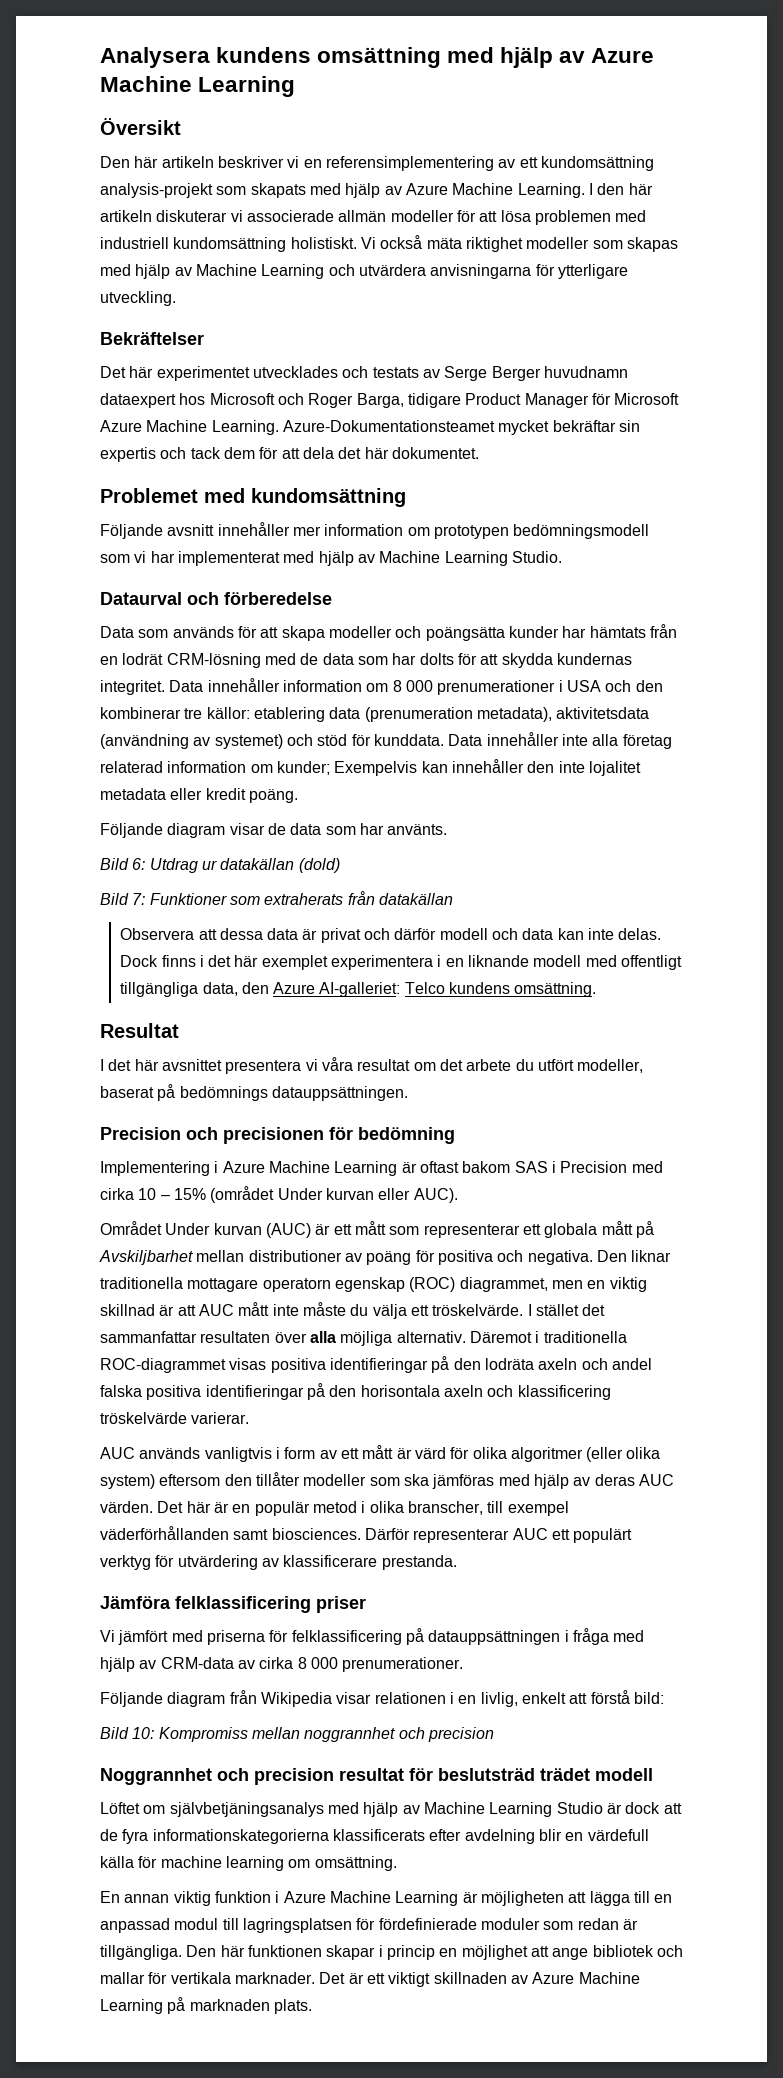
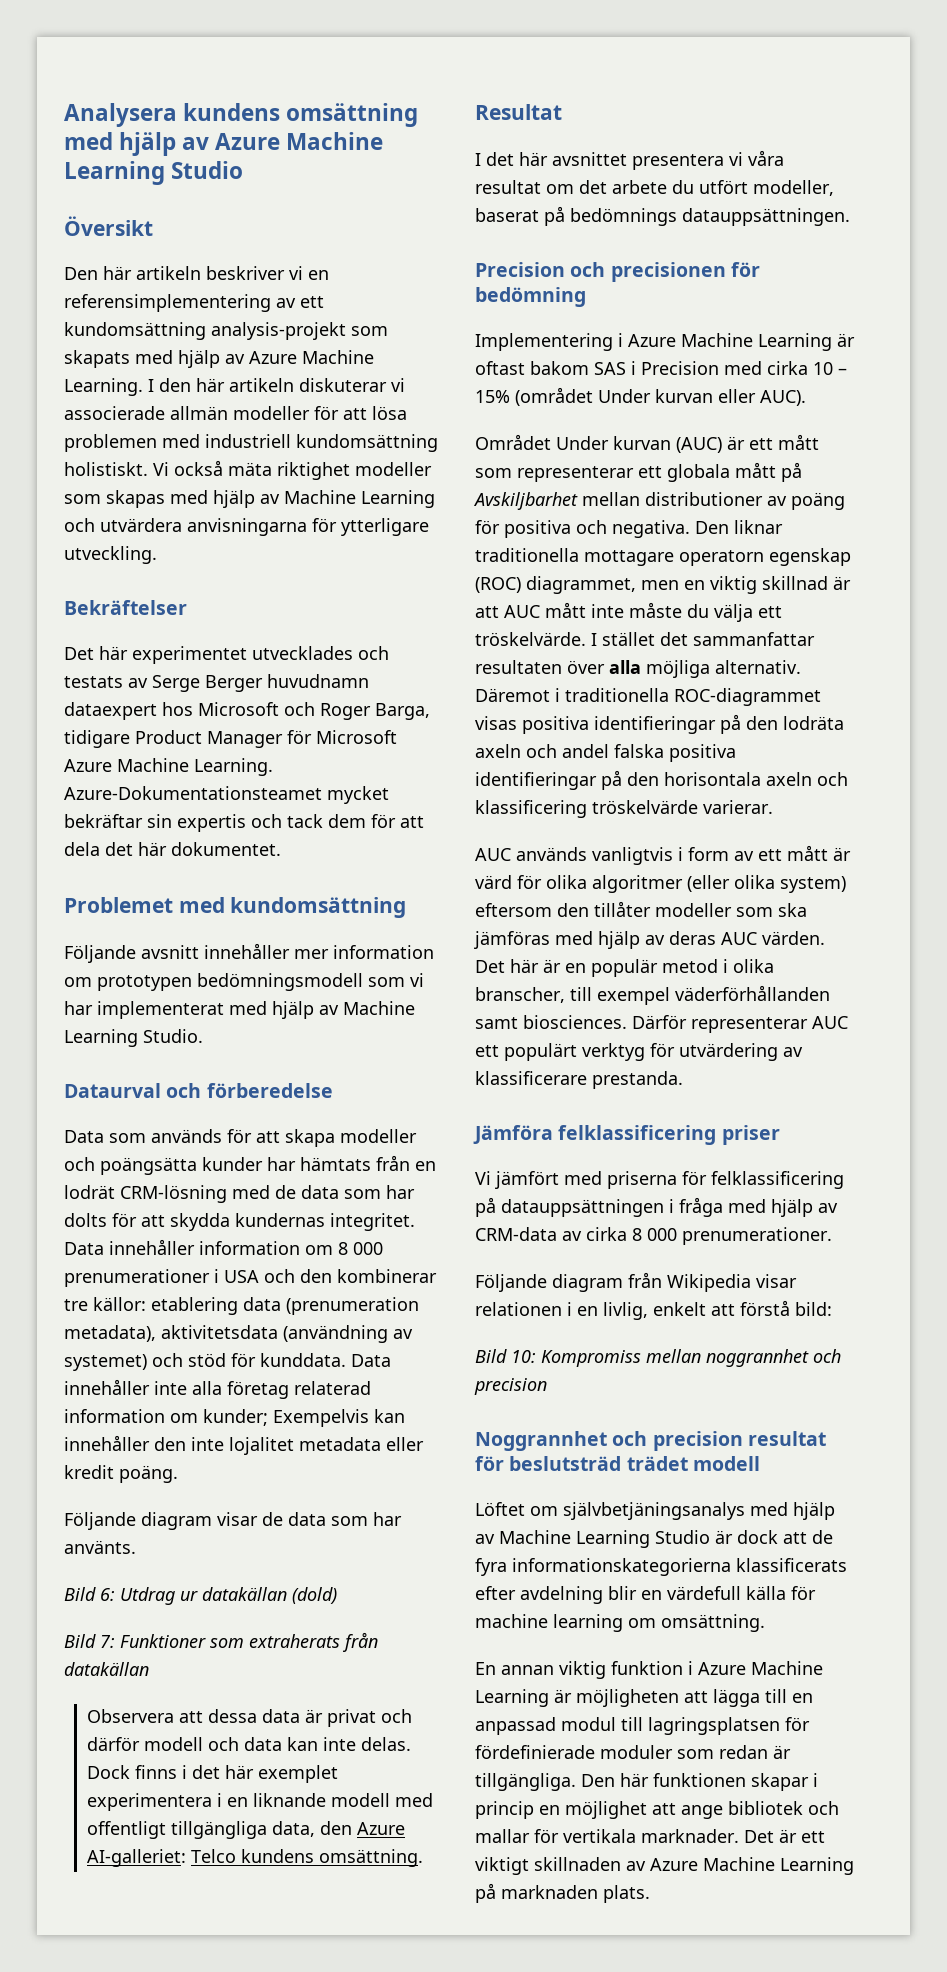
- Analysera kundens omsättning med hjälp av Azure Machine Learning
+ Analysera kundens omsättning med hjälp av Azure Machine Learning Studio

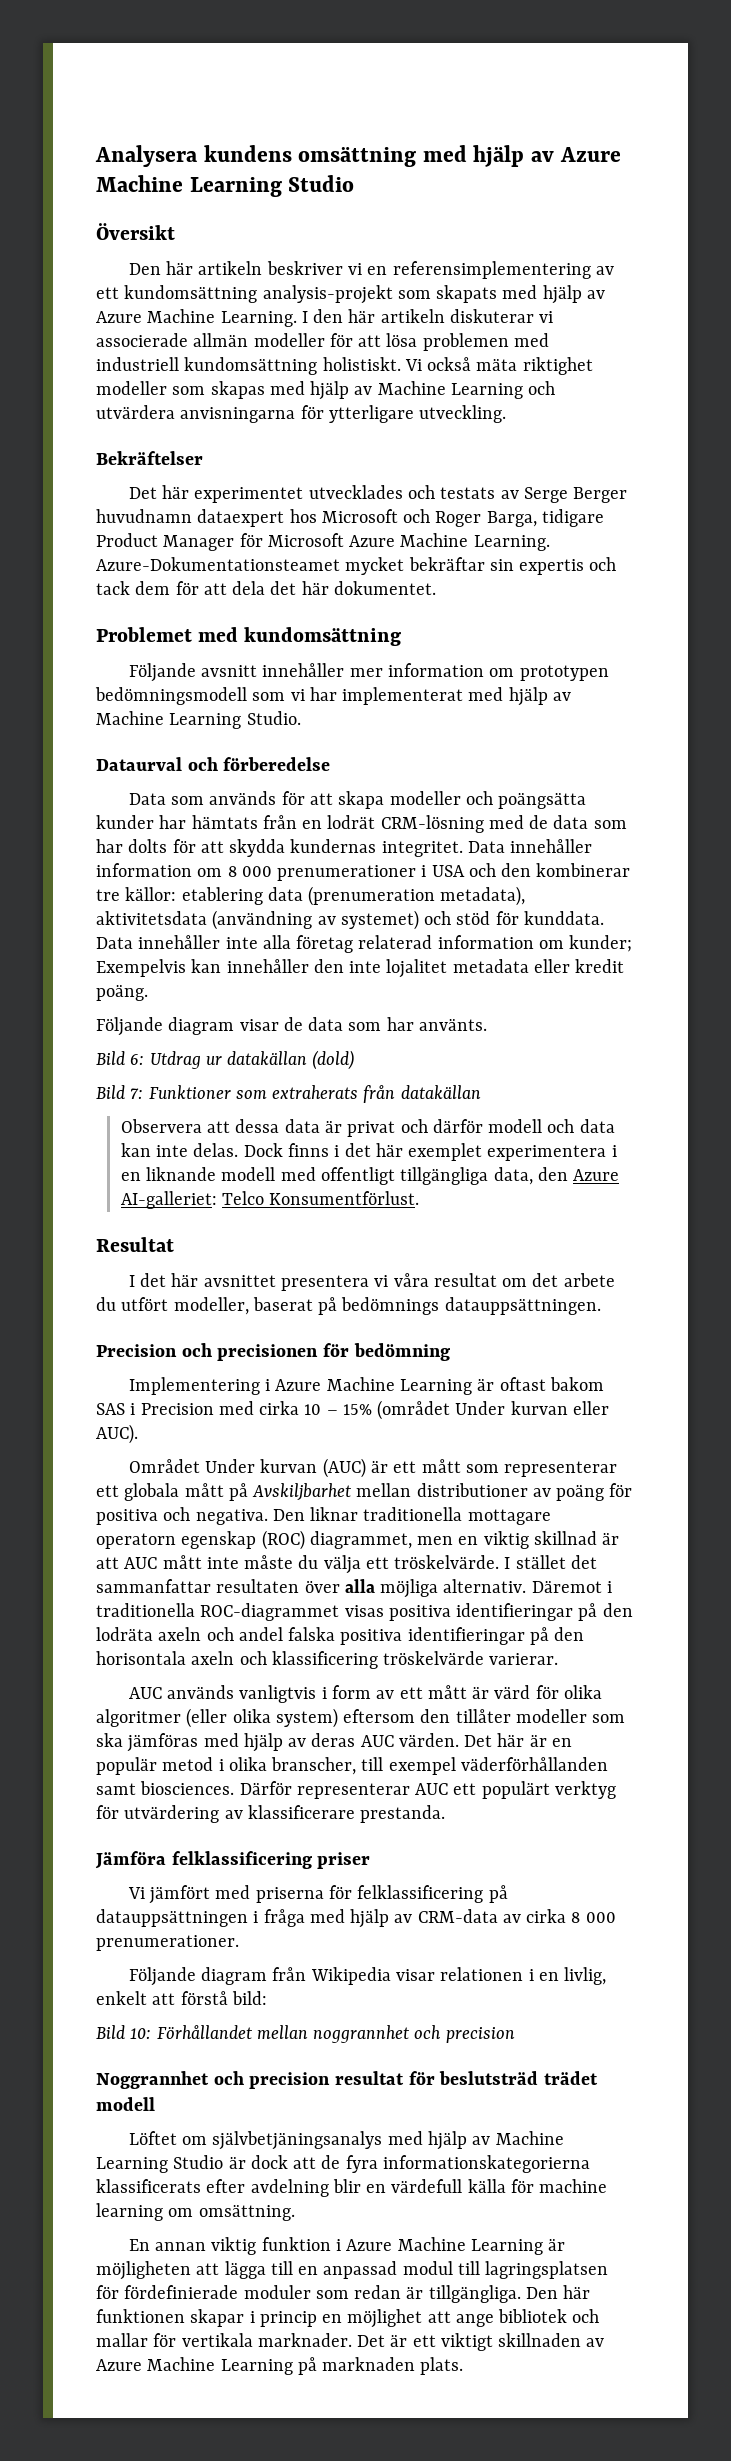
- Dock finns i det här exemplet experimentera i en liknande modell med offentligt tillgängliga data, den Azure AI-galleriet: Telco kundens omsättning.
+ Dock finns i det här exemplet experimentera i en liknande modell med offentligt tillgängliga data, den Azure AI-galleriet: Telco Konsumentförlust.
- Bild 10: Kompromiss mellan noggrannhet och precision
+ Bild 10: Förhållandet mellan noggrannhet och precision

